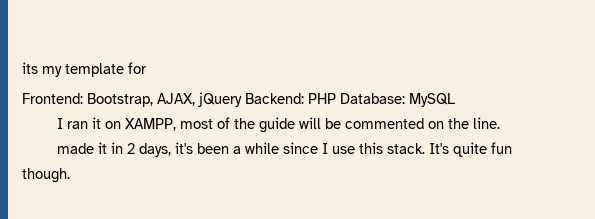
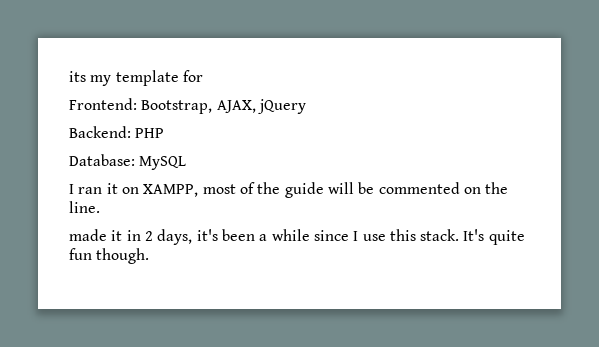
- Frontend: Bootstrap, AJAX, jQuery Backend: PHP Database: MySQL
+ Frontend: Bootstrap, AJAX, jQuery
+ Backend: PHP
+ Database: MySQL

